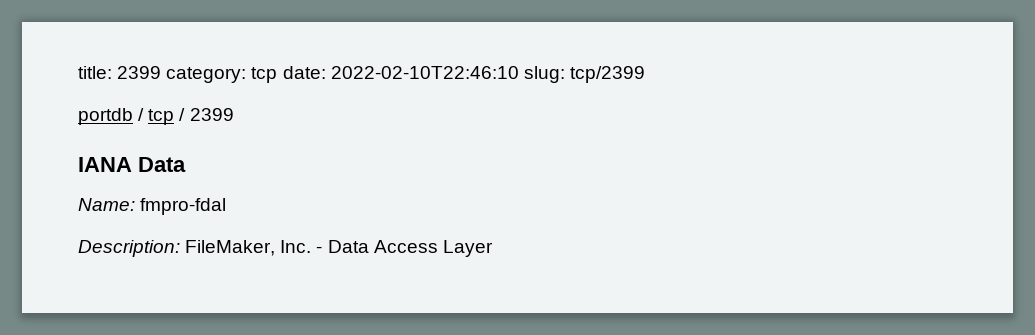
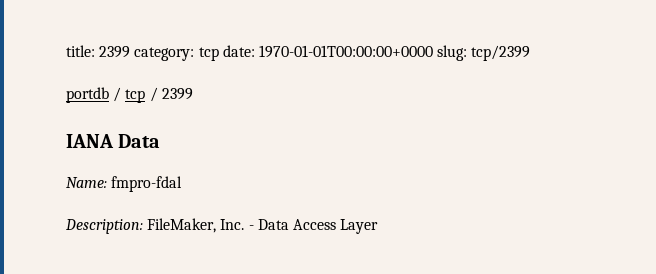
- title: 2399 category: tcp date: 2022-02-10T22:46:10 slug: tcp/2399
+ title: 2399 category: tcp date: 1970-01-01T00:00:00+0000 slug: tcp/2399

